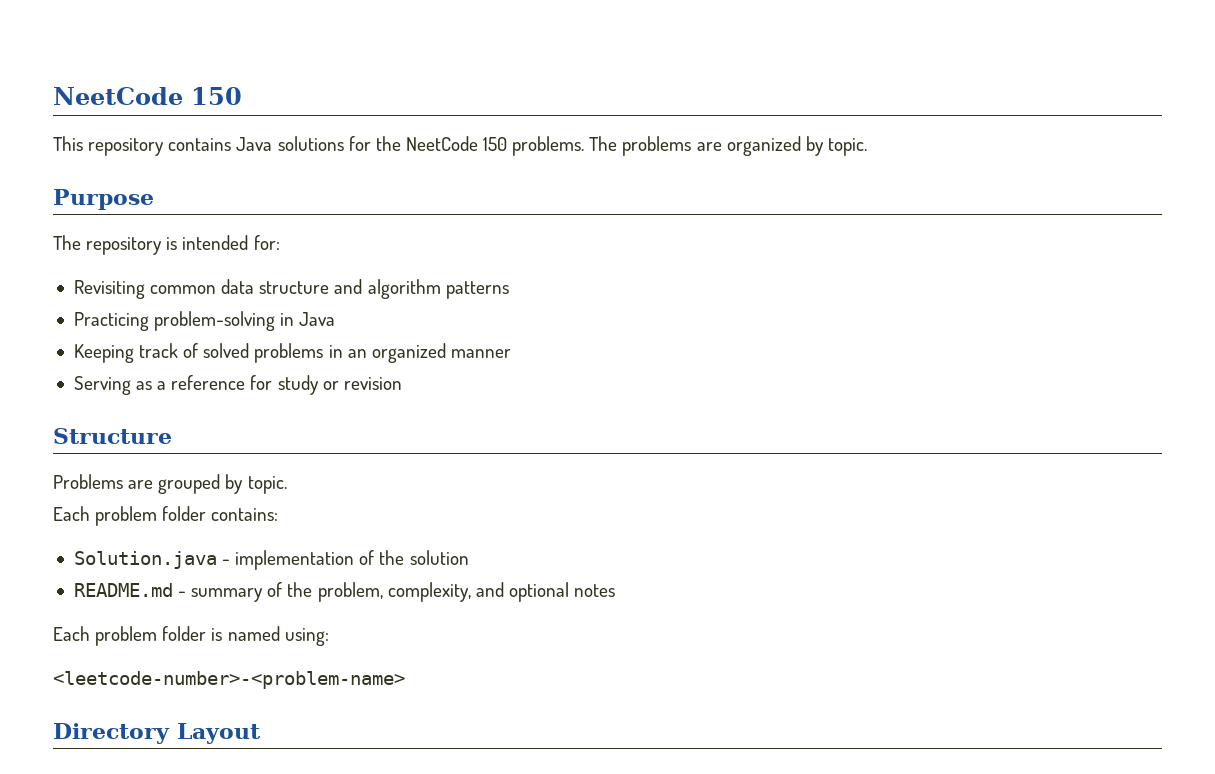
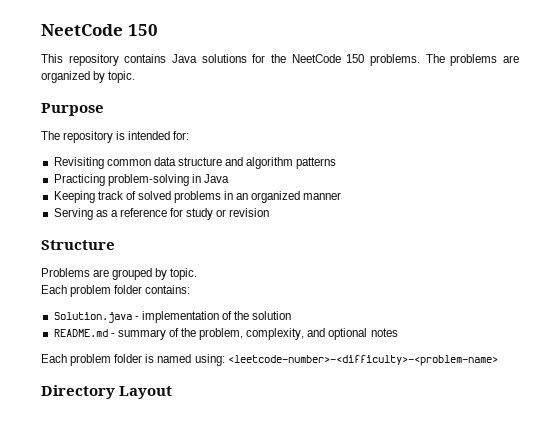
- Each problem folder is named using:
- <leetcode-number>-<problem-name>
+ Each problem folder is named using: <leetcode-number>-<difficulty>-<problem-name>

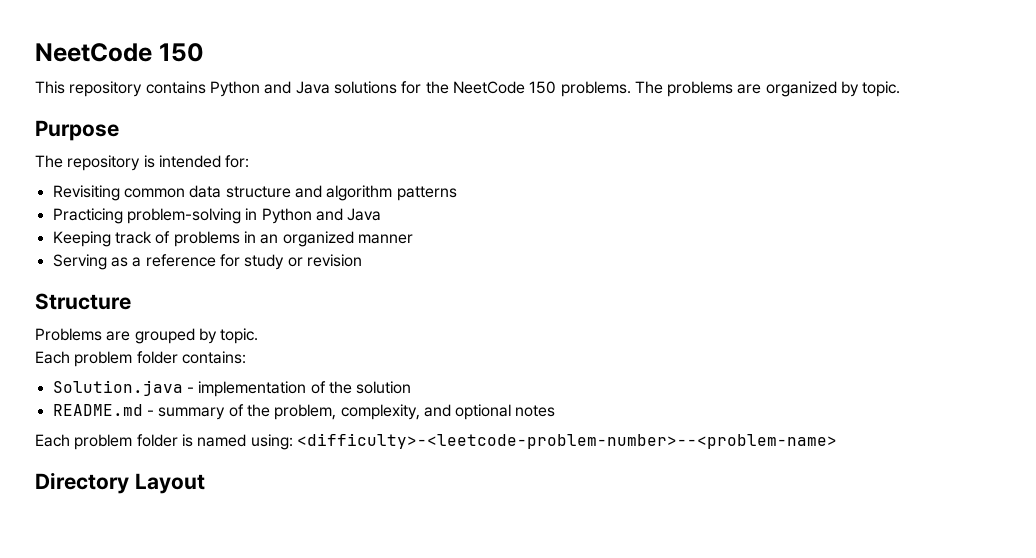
- This repository contains Java solutions for the NeetCode 150 problems.
+ This repository contains Python and Java solutions for the NeetCode 150 problems.
- Practicing problem-solving in Java
+ Practicing problem-solving in Python and Java
- Keeping track of solved problems in an organized manner
+ Keeping track of problems in an organized manner
- Each problem folder is named using: <leetcode-number>-<difficulty>-<problem-name>
+ Each problem folder is named using: <difficulty>-<leetcode-problem-number>--<problem-name>

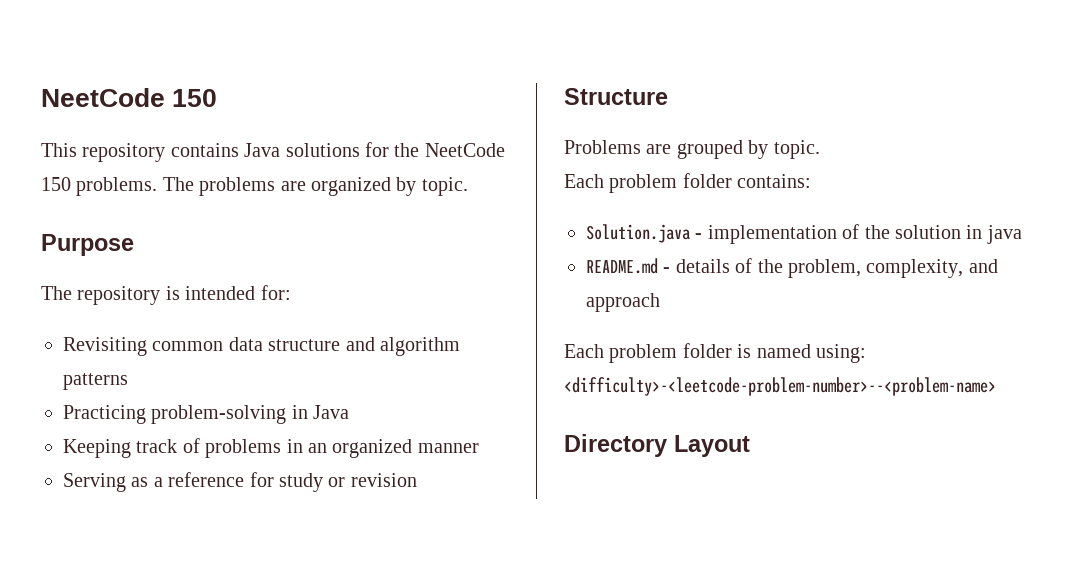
- This repository contains Python and Java solutions for the NeetCode 150 problems.
+ This repository contains Java solutions for the NeetCode 150 problems.
- Practicing problem-solving in Python and Java
+ Practicing problem-solving in Java
- Solution.java - implementation of the solution
+ Solution.java - implementation of the solution in java
- README.md - summary of the problem, complexity, and optional notes
+ README.md - details of the problem, complexity, and approach

